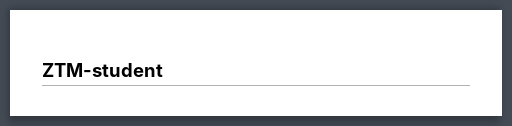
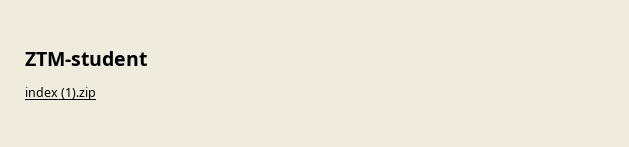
+ index (1).zip

